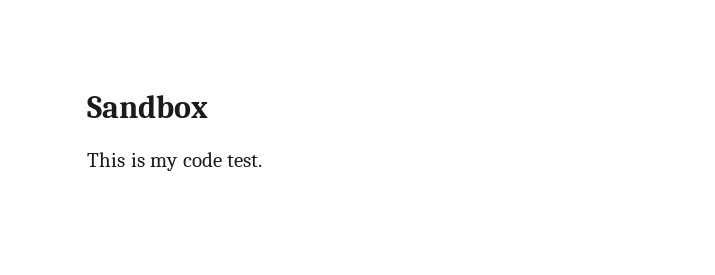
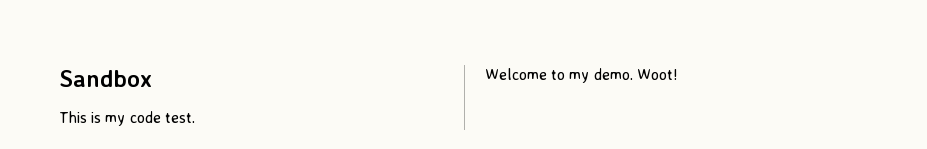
+ Welcome to my demo. Woot!

